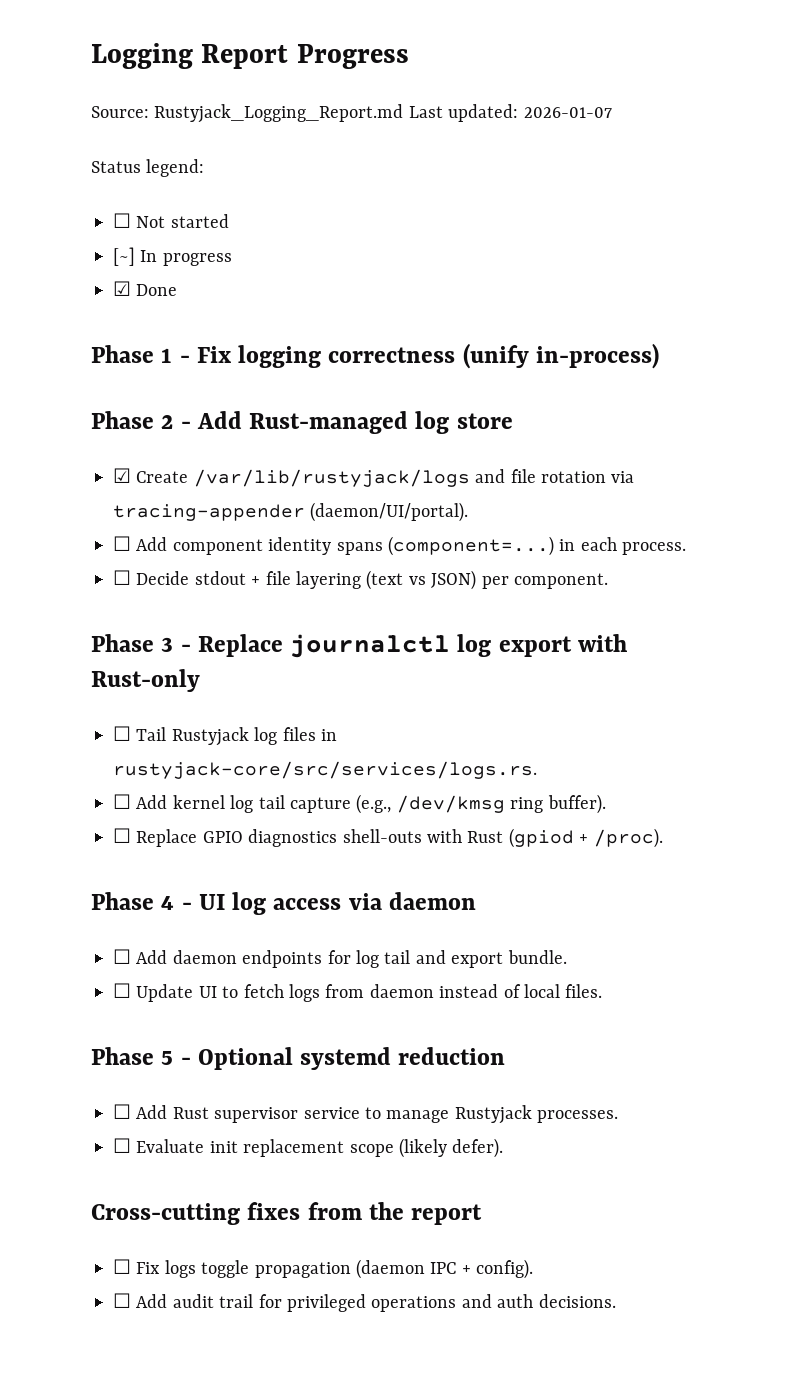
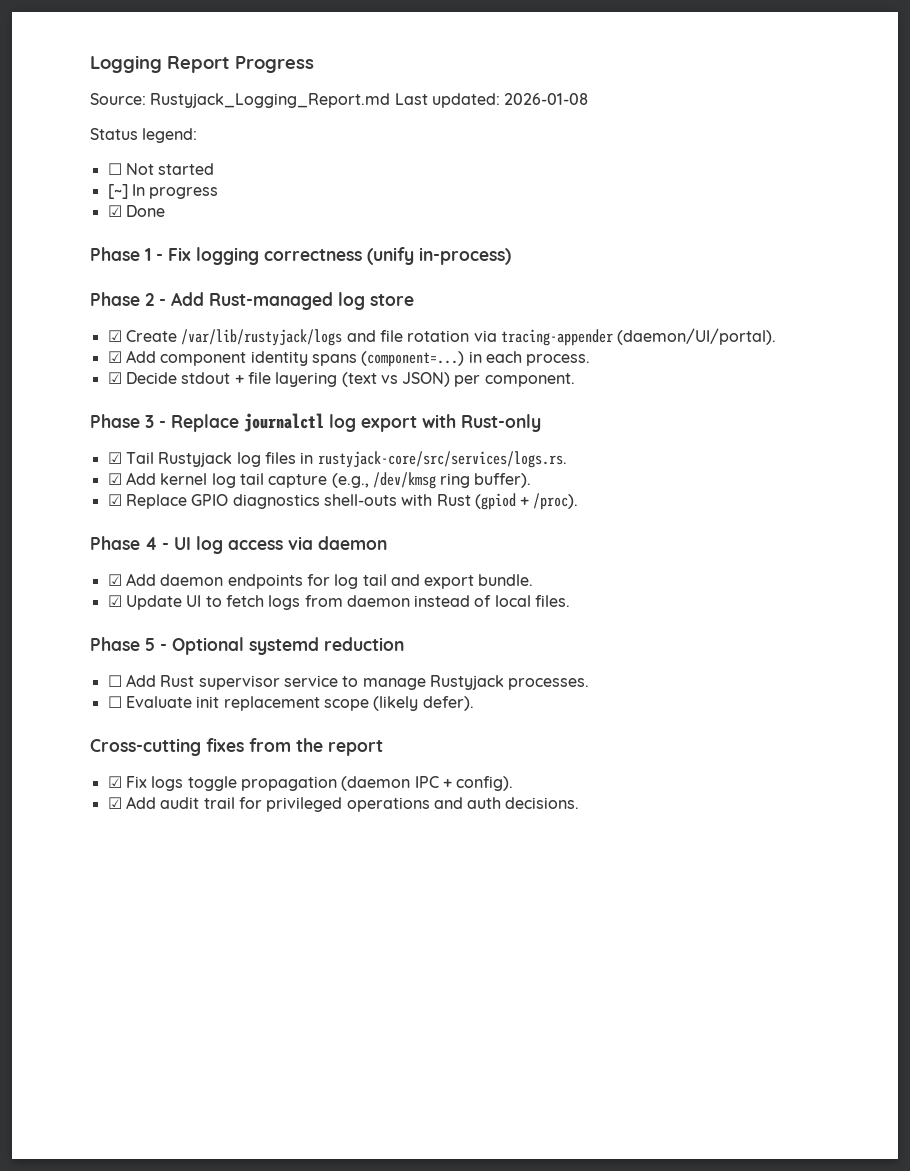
- Source: Rustyjack_Logging_Report.md Last updated: 2026-01-07
+ Source: Rustyjack_Logging_Report.md Last updated: 2026-01-08
- ☐ Add component identity spans (component=...) in each process.
+ ☑ Add component identity spans (component=...) in each process.
- ☐ Decide stdout + file layering (text vs JSON) per component.
+ ☑ Decide stdout + file layering (text vs JSON) per component.
- ☐ Tail Rustyjack log files in rustyjack-core/src/services/logs.rs.
+ ☑ Tail Rustyjack log files in rustyjack-core/src/services/logs.rs.
- ☐ Add kernel log tail capture (e.g., /dev/kmsg ring buffer).
+ ☑ Add kernel log tail capture (e.g., /dev/kmsg ring buffer).
- ☐ Replace GPIO diagnostics shell-outs with Rust (gpiod + /proc).
+ ☑ Replace GPIO diagnostics shell-outs with Rust (gpiod + /proc).
- ☐ Add daemon endpoints for log tail and export bundle.
+ ☑ Add daemon endpoints for log tail and export bundle.
- ☐ Update UI to fetch logs from daemon instead of local files.
+ ☑ Update UI to fetch logs from daemon instead of local files.
- ☐ Fix logs toggle propagation (daemon IPC + config).
+ ☑ Fix logs toggle propagation (daemon IPC + config).
- ☐ Add audit trail for privileged operations and auth decisions.
+ ☑ Add audit trail for privileged operations and auth decisions.

